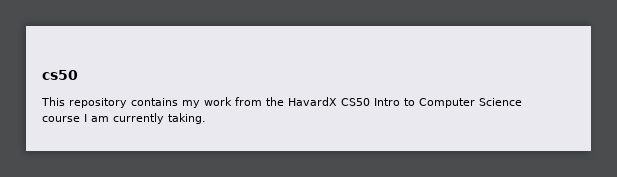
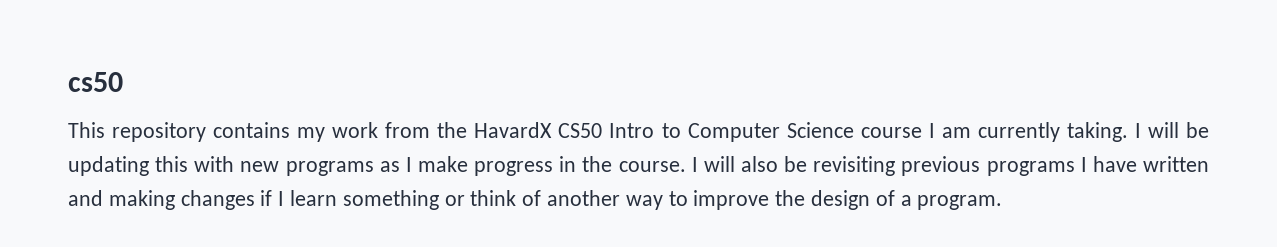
+ I will be updating this with new programs as I make progress in the course. I will also be revisiting previous programs I have written and making changes if I learn something or think of another way to improve the design of a program.

